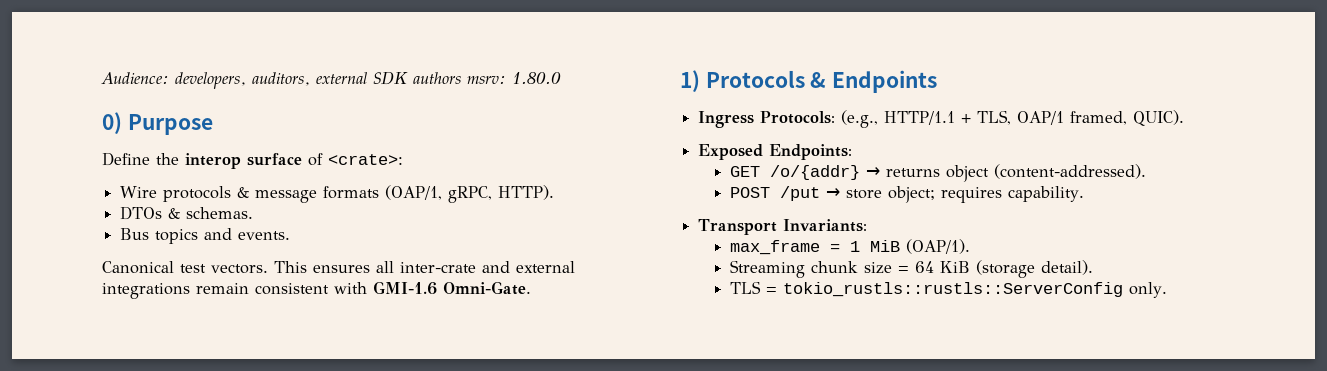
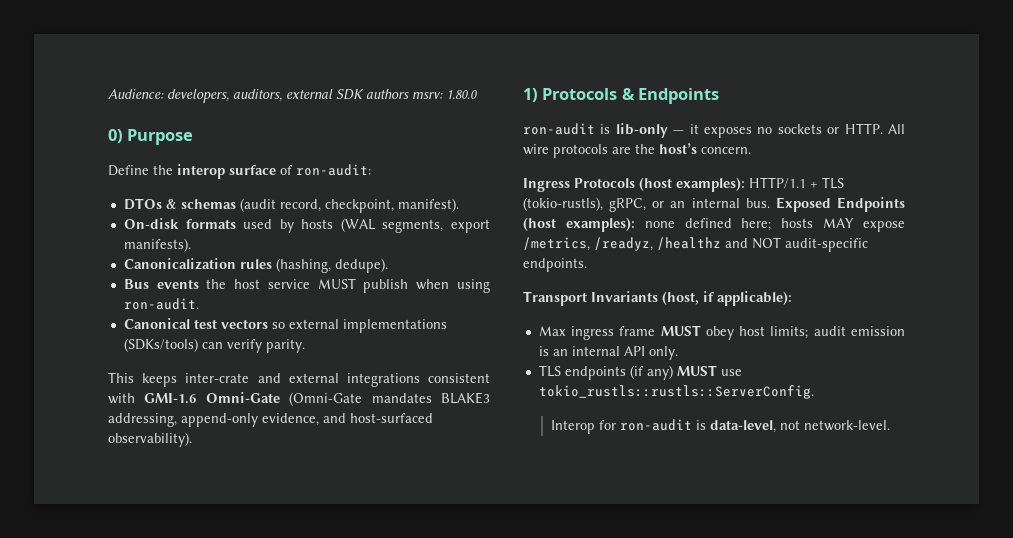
- Define the interop surface of <crate>:
- Wire protocols & message formats (OAP/1, gRPC, HTTP).
- DTOs & schemas.
- Bus topics and events.
- Canonical test vectors. This ensures all inter-crate and external integrations remain consistent with GMI-1.6 Omni-Gate.
+ Define the interop surface of ron-audit:
+ DTOs & schemas (audit record, checkpoint, manifest).
+ On-disk formats used by hosts (WAL segments, export manifests).
+ Canonicalization rules (hashing, dedupe).
+ Bus events the host service MUST publish when using ron-audit.
+ Canonical test vectors so external implementations (SDKs/tools) can verify parity.
+ This keeps inter-crate and external integrations consistent with GMI-1.6 Omni-Gate (Omni-Gate mandates BLAKE3 addressing, append-only evidence, and host-surfaced observability).
  1) Protocols & Endpoints
- Ingress Protocols: (e.g., HTTP/1.1 + TLS, OAP/1 framed, QUIC).
- Exposed Endpoints:
- GET /o/{addr} → returns object (content-addressed).
- POST /put → store object; requires capability.
- Transport Invariants:
- max_frame = 1 MiB (OAP/1).
- Streaming chunk size = 64 KiB (storage detail).
- TLS = tokio_rustls::rustls::ServerConfig only.
+ ron-audit is lib-only — it exposes no sockets or HTTP. All wire protocols are the host’s concern.
+ Ingress Protocols (host examples): HTTP/1.1 + TLS (tokio-rustls), gRPC, or an internal bus. Exposed Endpoints (host examples): none defined here; hosts MAY expose /metrics, /readyz, /healthz and NOT audit-specific endpoints.
+ Transport Invariants (host, if applicable):
+ Max ingress frame MUST obey host limits; audit emission is an internal API only.
+ TLS endpoints (if any) MUST use tokio_rustls::rustls::ServerConfig.
+ Interop for ron-audit is data-level, not network-level.

